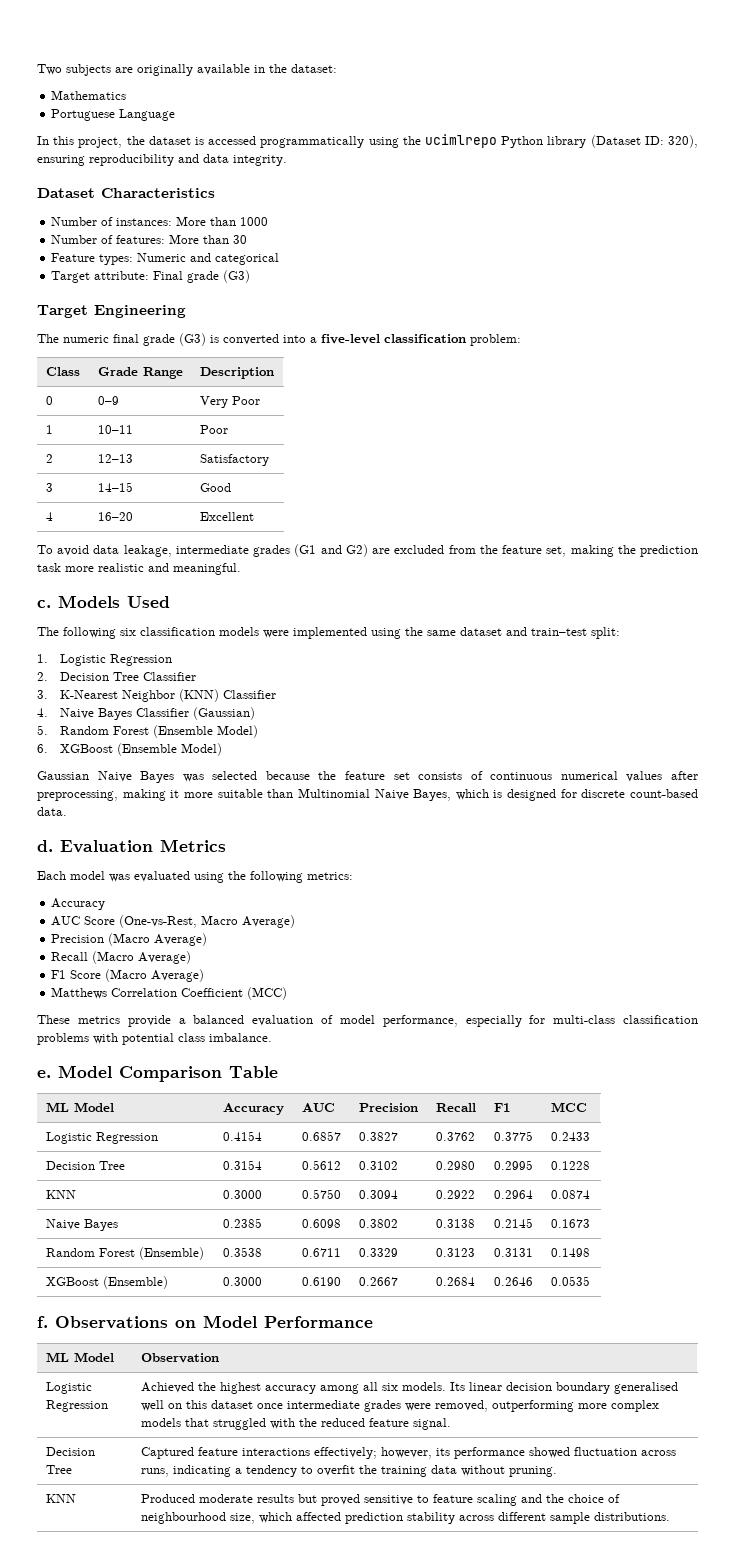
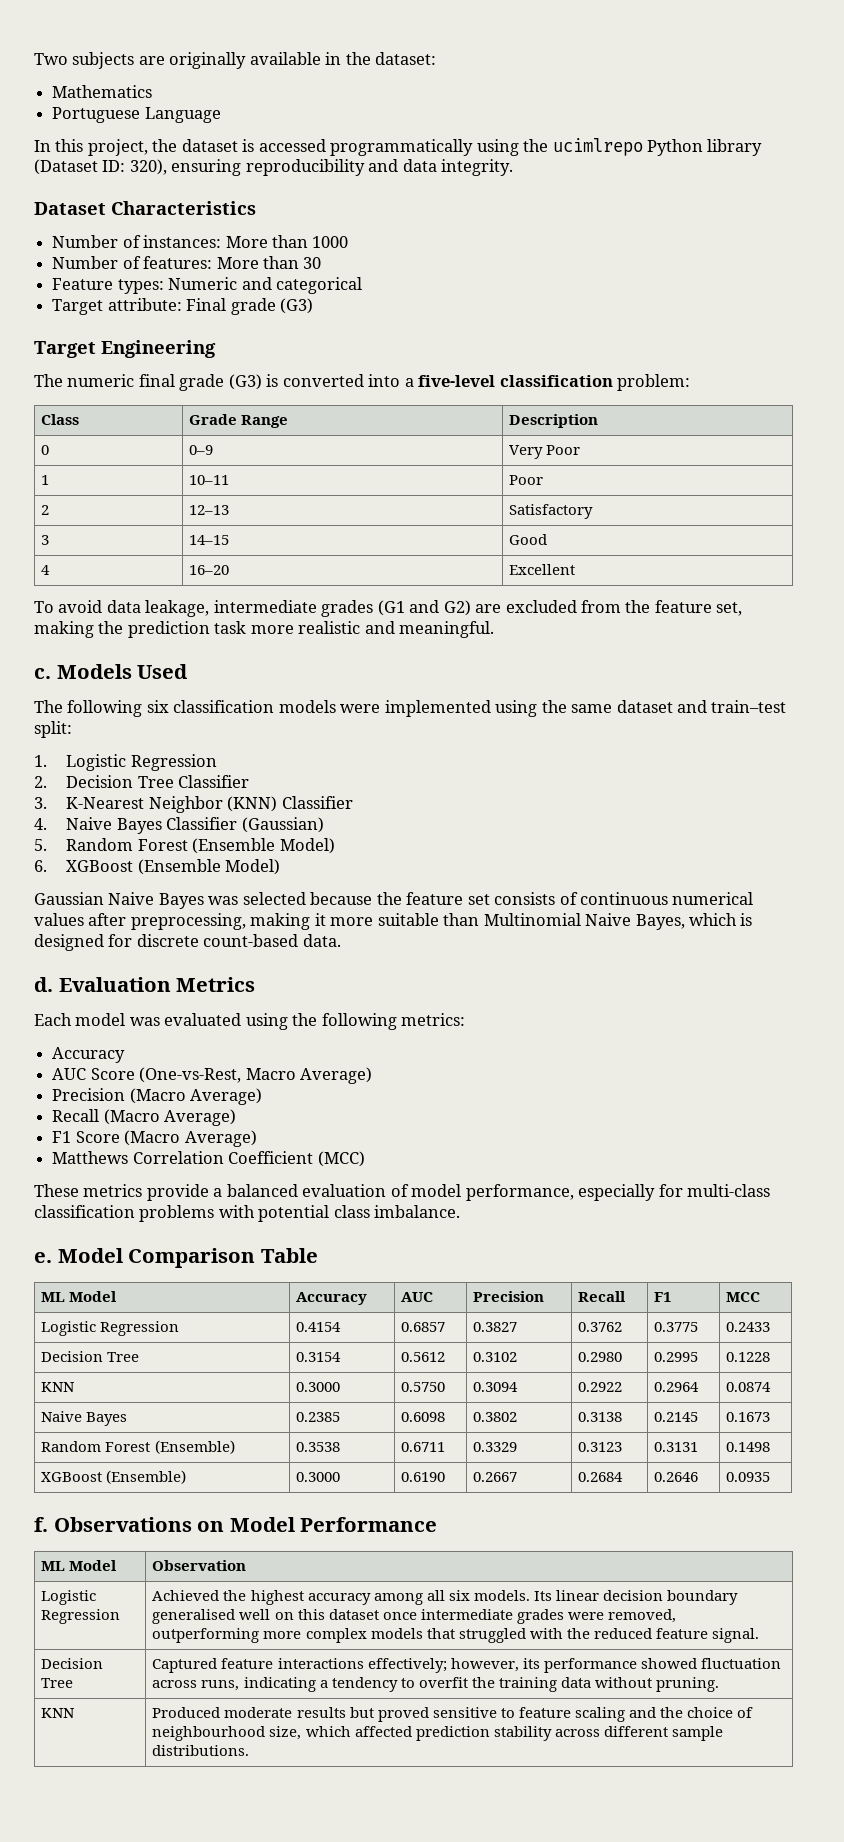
- XGBoost (Ensemble) | 0.3000 | 0.6190 | 0.2667 | 0.2684 | 0.2646 | 0.0535
+ XGBoost (Ensemble) | 0.3000 | 0.6190 | 0.2667 | 0.2684 | 0.2646 | 0.0935

